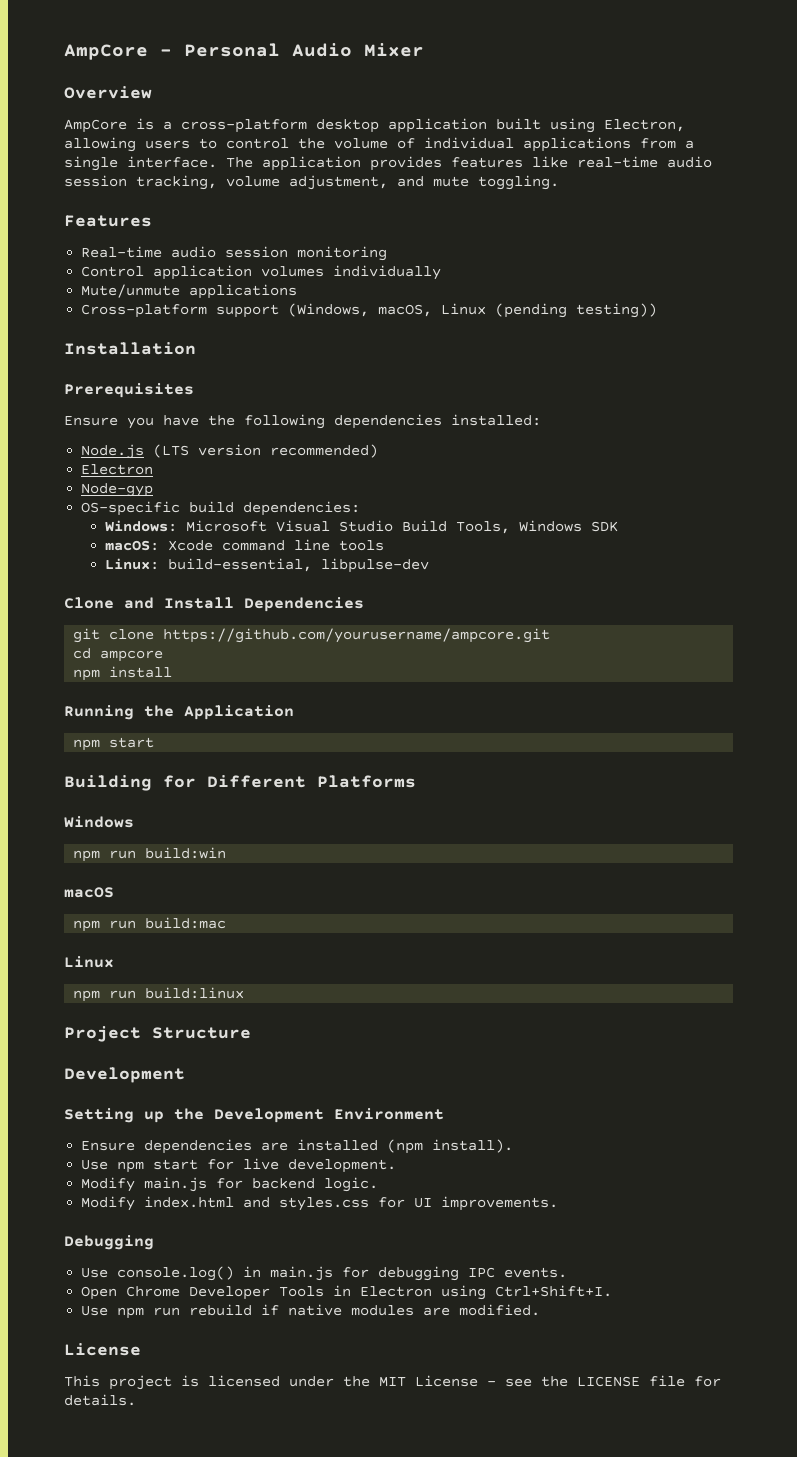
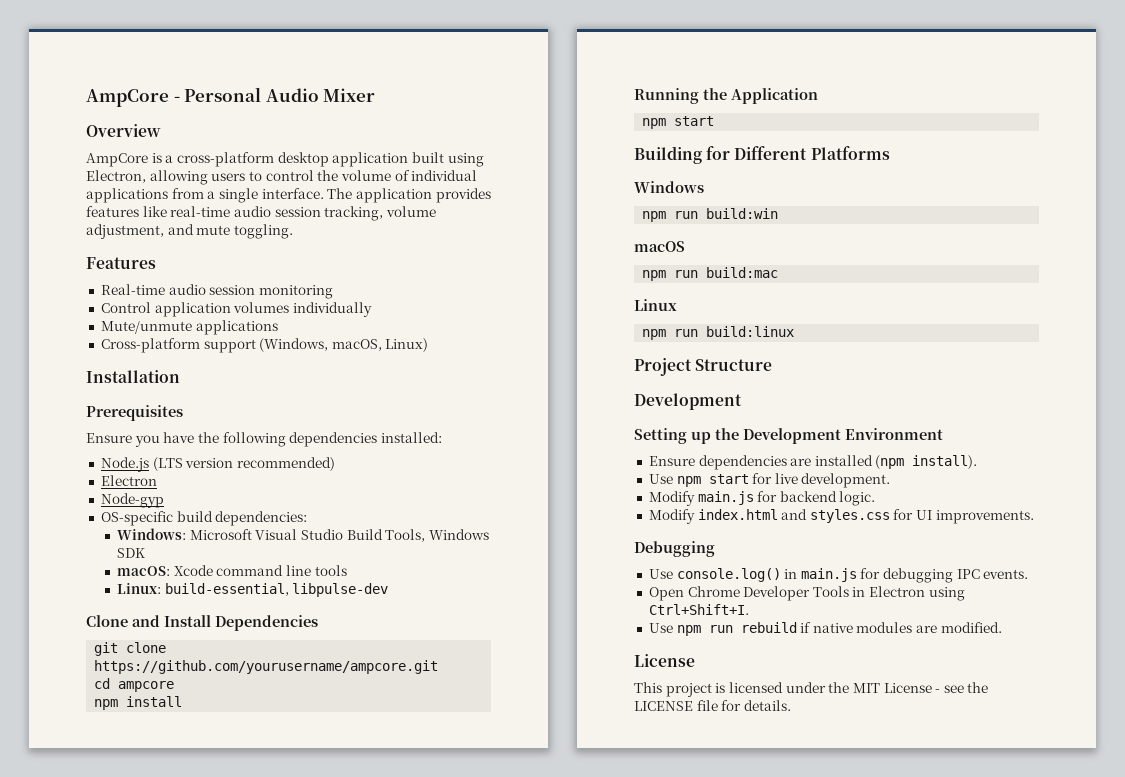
- Cross-platform support (Windows, macOS, Linux (pending testing))
+ Cross-platform support (Windows, macOS, Linux)

